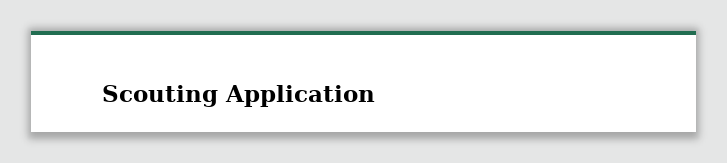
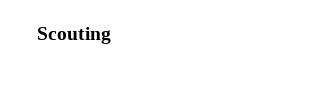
- Scouting Application
+ Scouting

